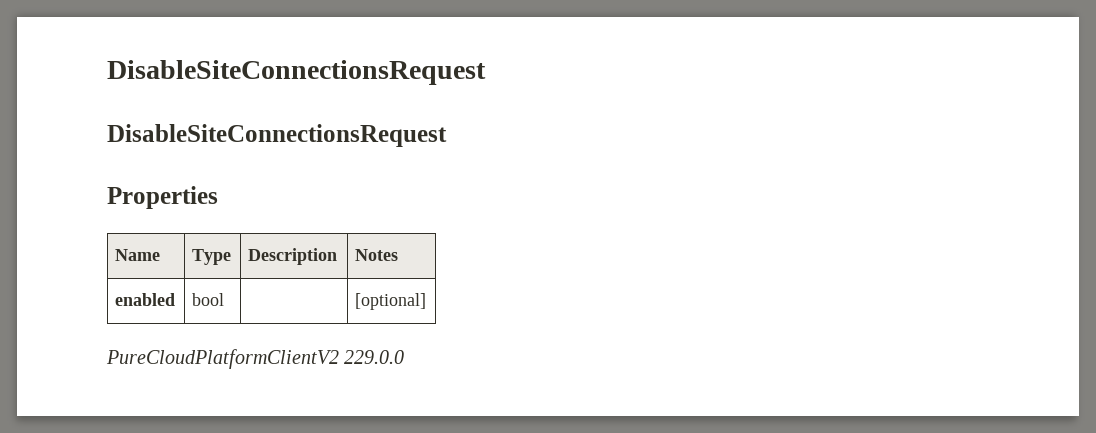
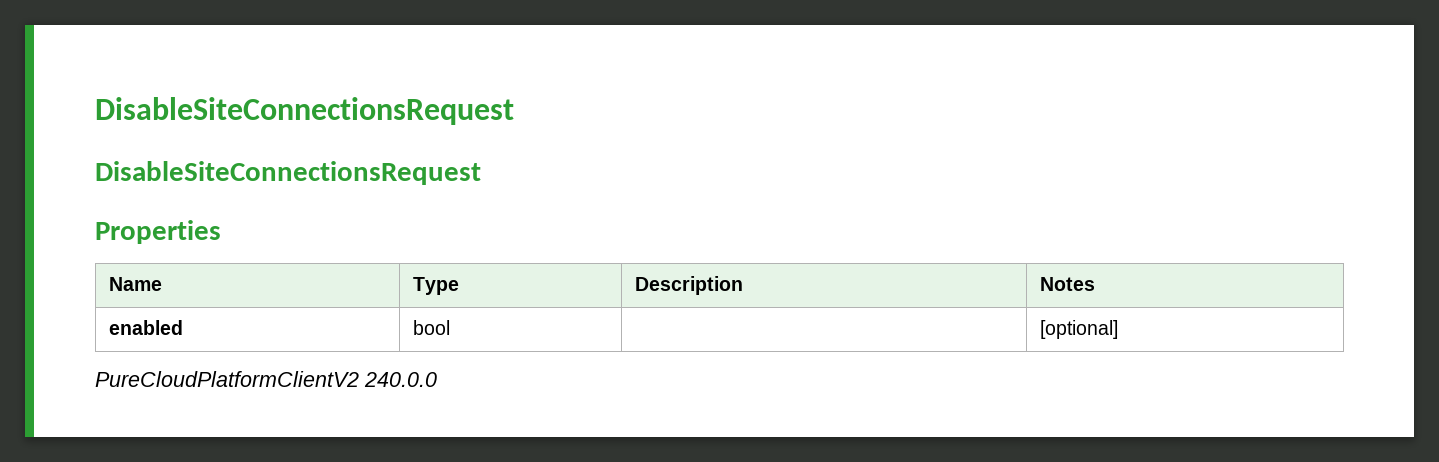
- PureCloudPlatformClientV2 229.0.0
+ PureCloudPlatformClientV2 240.0.0

